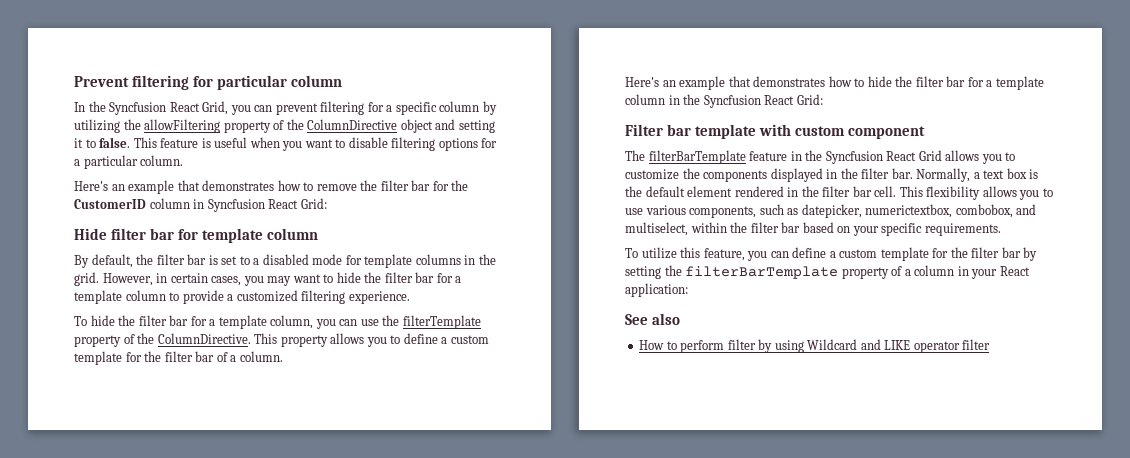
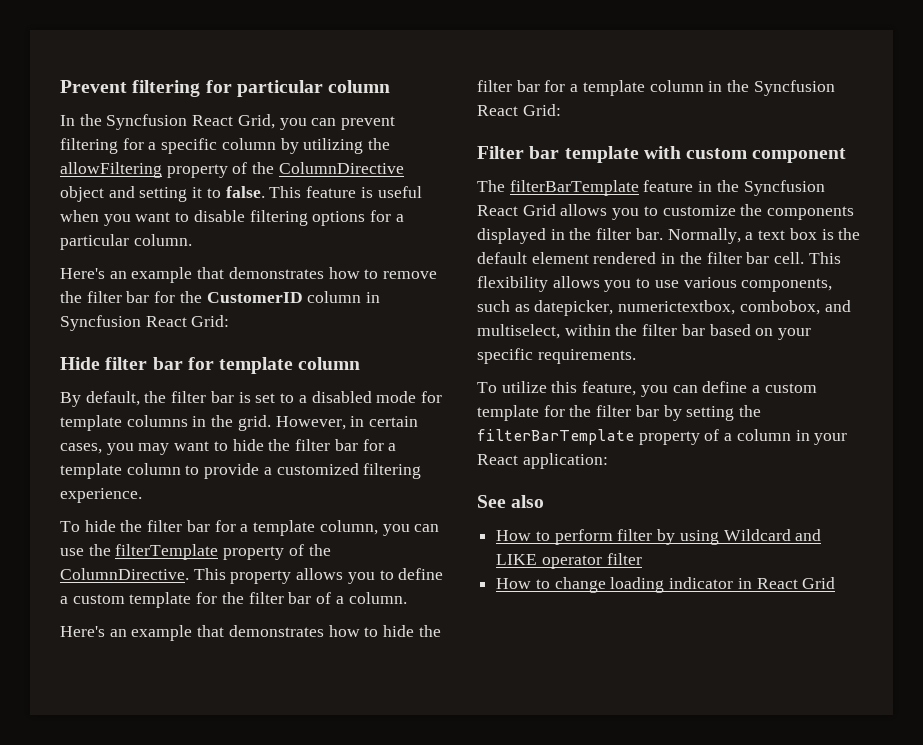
+ How to change loading indicator in React Grid

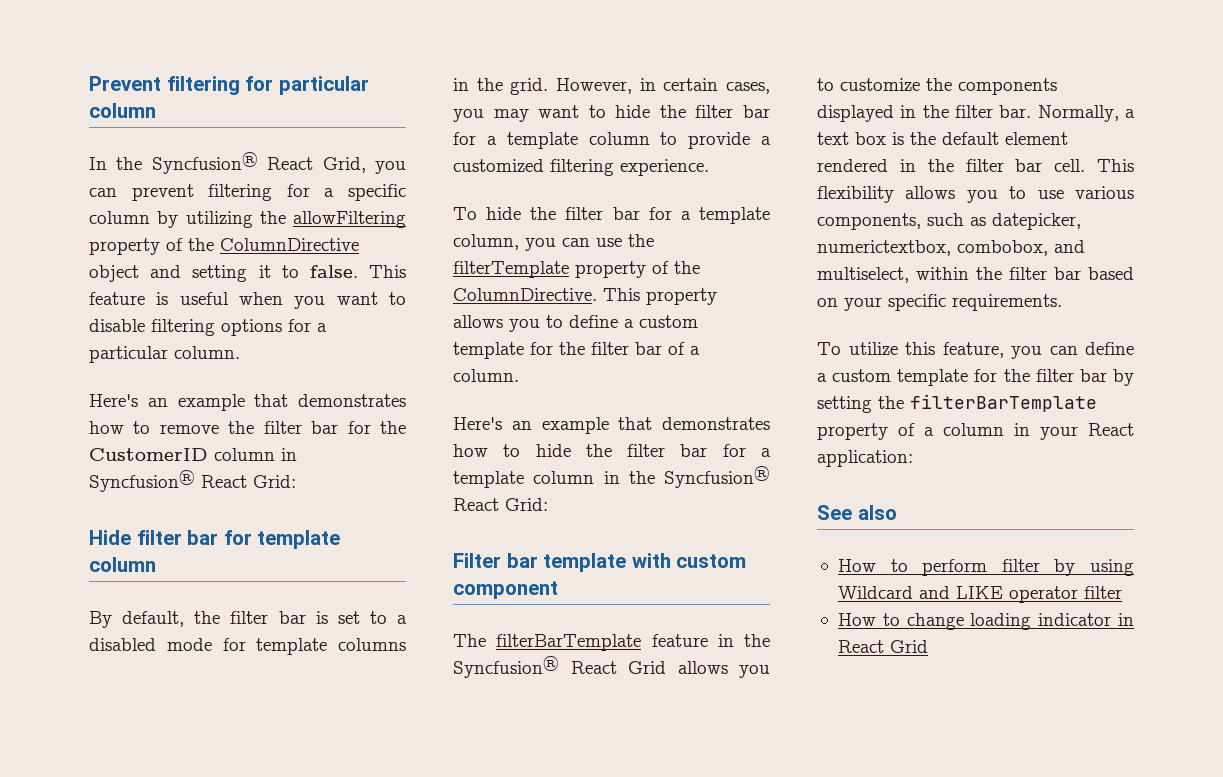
- In the Syncfusion React Grid, you can prevent filtering for a specific column by utilizing the allowFiltering property of the ColumnDirective object and setting it to false.
+ In the Syncfusion® React Grid, you can prevent filtering for a specific column by utilizing the allowFiltering property of the ColumnDirective object and setting it to false.
- Here's an example that demonstrates how to remove the filter bar for the CustomerID column in Syncfusion React Grid:
+ Here's an example that demonstrates how to remove the filter bar for the CustomerID column in Syncfusion® React Grid:
- Here's an example that demonstrates how to hide the filter bar for a template column in the Syncfusion React Grid:
+ Here's an example that demonstrates how to hide the filter bar for a template column in the Syncfusion® React Grid:
- The filterBarTemplate feature in the Syncfusion React Grid allows you to customize the components displayed in the filter bar.
+ The filterBarTemplate feature in the Syncfusion® React Grid allows you to customize the components displayed in the filter bar.

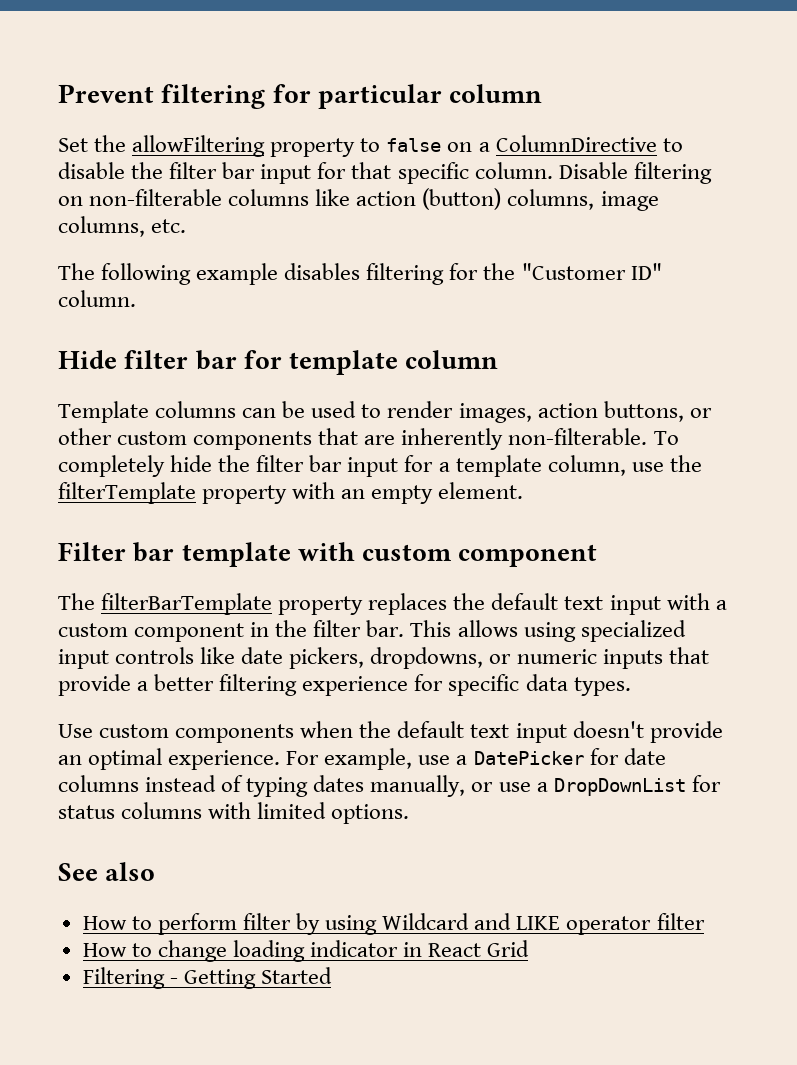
- In the Syncfusion® React Grid, you can prevent filtering for a specific column by utilizing the allowFiltering property of the ColumnDirective object and setting it to false. This feature is useful when you want to disable filtering options for a particular column.
- Here's an example that demonstrates how to remove the filter bar for the CustomerID column in Syncfusion® React Grid:
+ Set the allowFiltering property to false on a ColumnDirective to disable the filter bar input for that specific column. Disable filtering on non-filterable columns like action (button) columns, image columns, etc.
+ The following example disables filtering for the "Customer ID" column.
- By default, the filter bar is set to a disabled mode for template columns in the grid. However, in certain cases, you may want to hide the filter bar for a template column to provide a customized filtering experience.
- To hide the filter bar for a template column, you can use the filterTemplate property of the ColumnDirective. This property allows you to define a custom template for the filter bar of a column.
- Here's an example that demonstrates how to hide the filter bar for a template column in the Syncfusion® React Grid:
+ Template columns can be used to render images, action buttons, or other custom components that are inherently non-filterable. To completely hide the filter bar input for a template column, use the filterTemplate property with an empty element.
- The filterBarTemplate feature in the Syncfusion® React Grid allows you to customize the components displayed in the filter bar. Normally, a text box is the default element rendered in the filter bar cell. This flexibility allows you to use various components, such as datepicker, numerictextbox, combobox, and multiselect, within the filter bar based on your specific requirements.
- To utilize this feature, you can define a custom template for the filter bar by setting the filterBarTemplate property of a column in your React application:
+ The filterBarTemplate property replaces the default text input with a custom component in the filter bar. This allows using specialized input controls like date pickers, dropdowns, or numeric inputs that provide a better filtering experience for specific data types.
+ Use custom components when the default text input doesn't provide an optimal experience. For example, use a DatePicker for date columns instead of typing dates manually, or use a DropDownList for status columns with limited options.
+ Filtering - Getting Started

